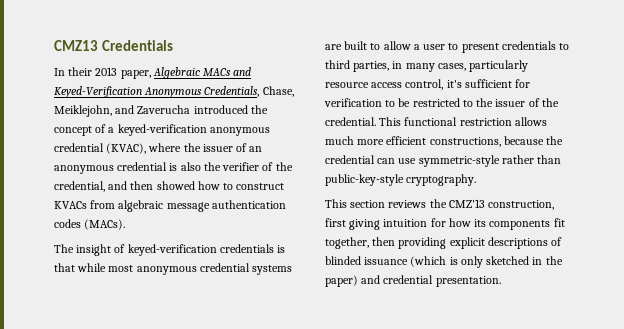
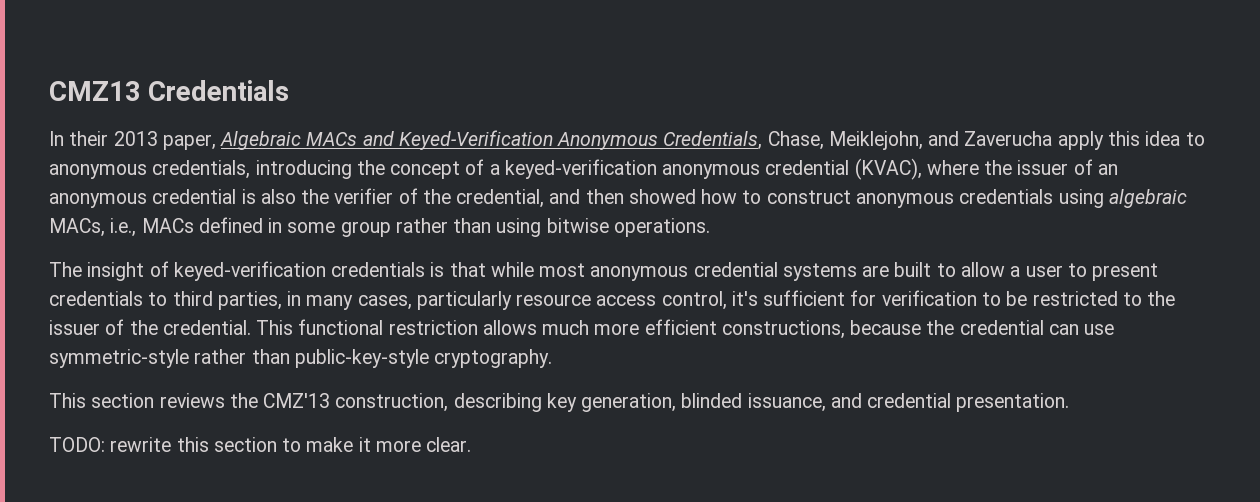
- In their 2013 paper, Algebraic MACs and Keyed-Verification Anonymous Credentials, Chase, Meiklejohn, and Zaverucha introduced the concept of a keyed-verification anonymous credential (KVAC), where the issuer of an anonymous credential is also the verifier of the credential, and then showed how to construct KVACs from algebraic message authentication codes (MACs).
+ In their 2013 paper, Algebraic MACs and Keyed-Verification Anonymous Credentials, Chase, Meiklejohn, and Zaverucha apply this idea to anonymous credentials, introducing the concept of a keyed-verification anonymous credential (KVAC), where the issuer of an anonymous credential is also the verifier of the credential, and then showed how to construct anonymous credentials using algebraic MACs, i.e., MACs defined in some group rather than using bitwise operations.
- This section reviews the CMZ'13 construction, first giving intuition for how its components fit together, then providing explicit descriptions of blinded issuance (which is only sketched in the paper) and credential presentation.
+ This section reviews the CMZ'13 construction, describing key generation, blinded issuance, and credential presentation.
+ TODO: rewrite this section to make it more clear.

